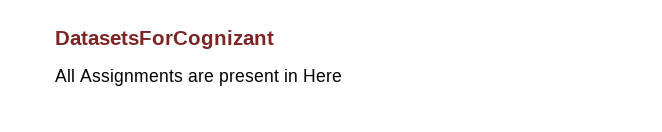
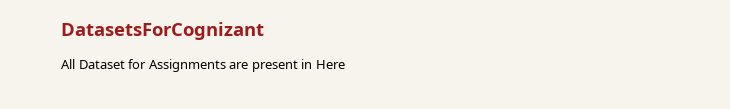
- All Assignments are present in Here
+ All Dataset for Assignments are present in Here

